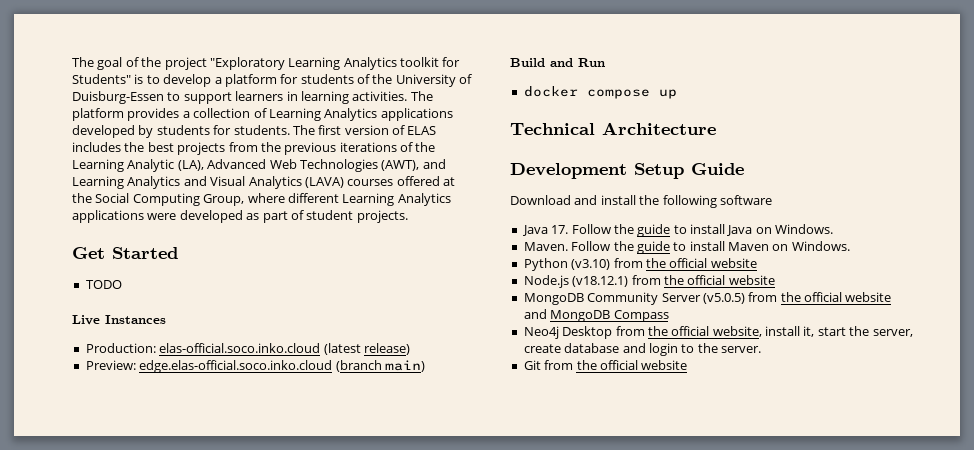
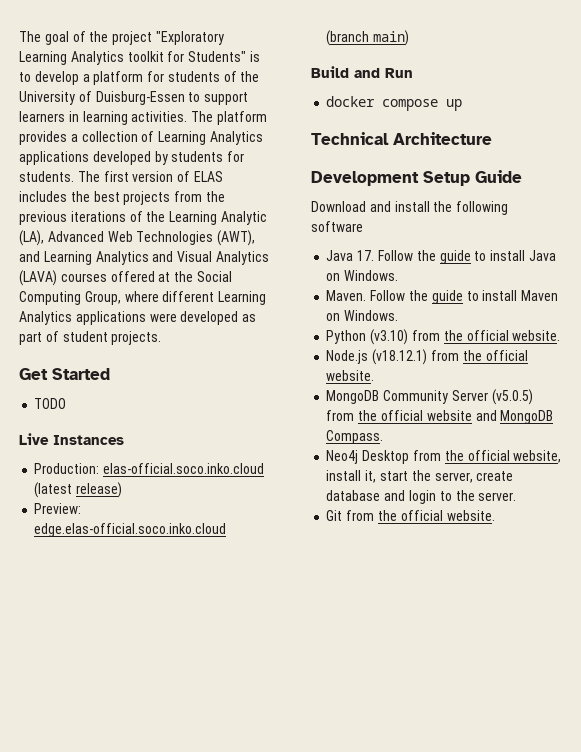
- Python (v3.10) from the official website
+ Python (v3.10) from the official website.
- Node.js (v18.12.1) from the official website
+ Node.js (v18.12.1) from the official website.
- MongoDB Community Server (v5.0.5) from the official website and MongoDB Compass
+ MongoDB Community Server (v5.0.5) from the official website and MongoDB Compass.
- Git from the official website
+ Git from the official website.

